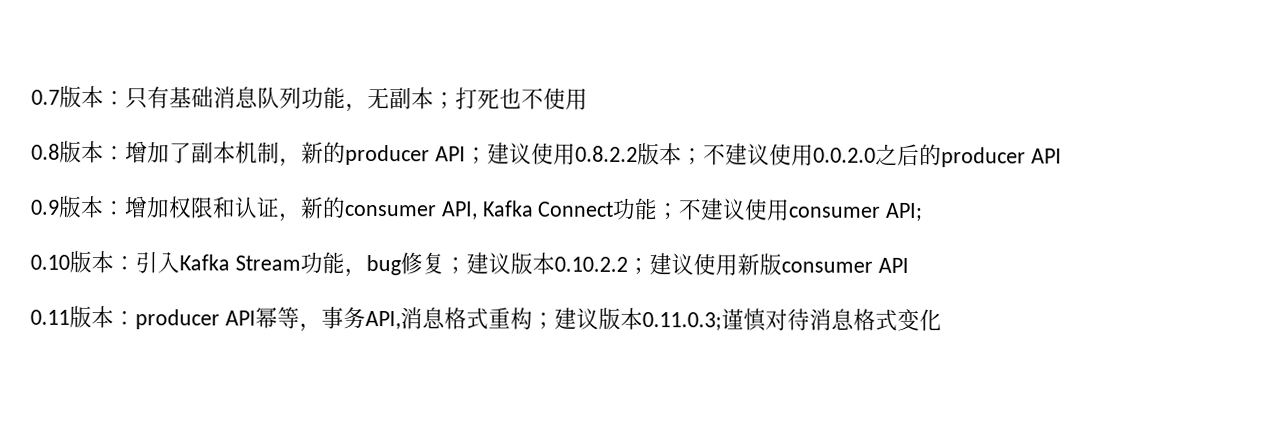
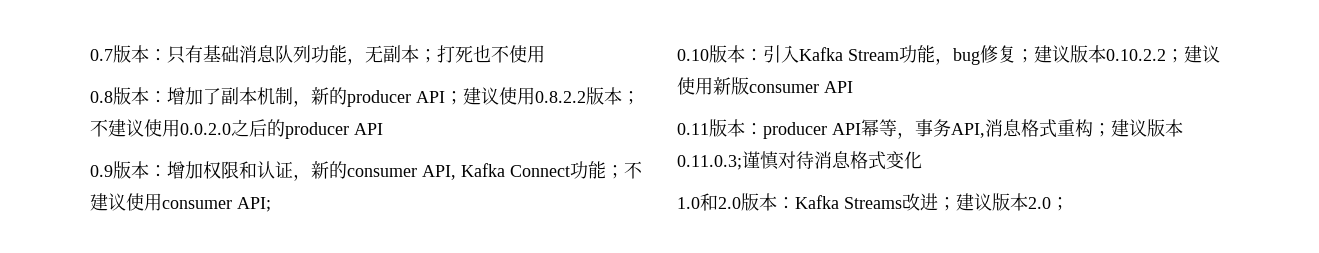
+ 1.0和2.0版本：Kafka Streams改进；建议版本2.0；

